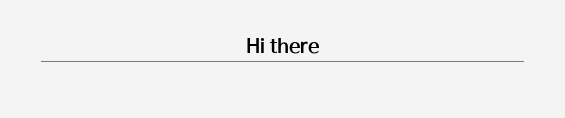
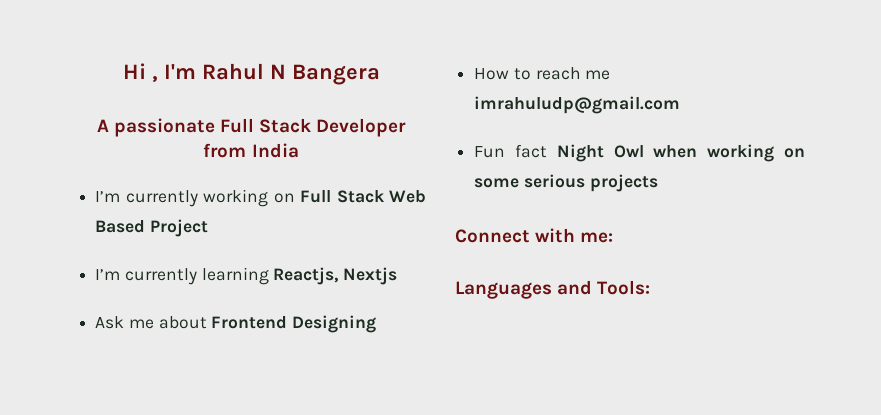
- Hi there
+ Hi , I'm Rahul N Bangera
+ A passionate Full Stack Developer from India
+ I’m currently working on Full Stack Web Based Project
+ I’m currently learning Reactjs, Nextjs
+ Ask me about Frontend Designing
+ How to reach me imrahuludp@gmail.com
+ Fun fact Night Owl when working on some serious projects
+ Connect with me:
+ Languages and Tools:

